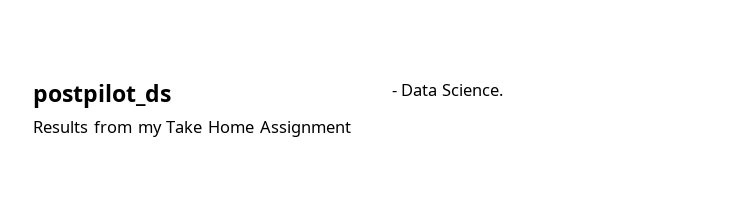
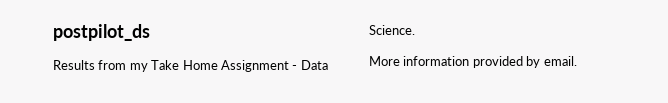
+ More information provided by email.

